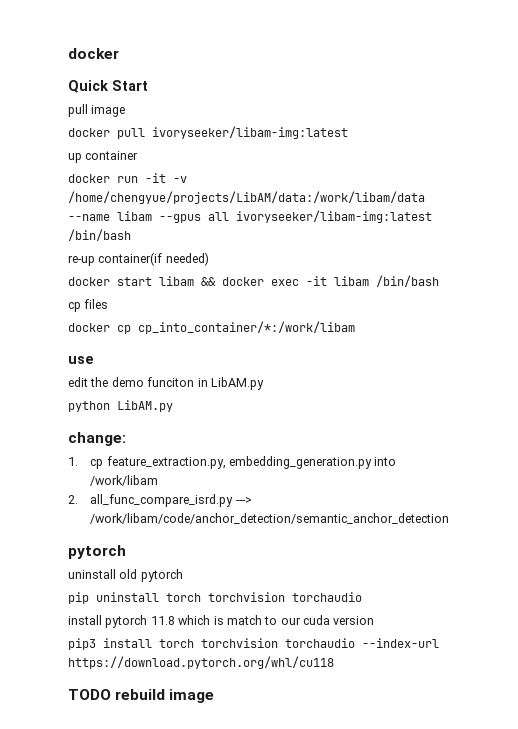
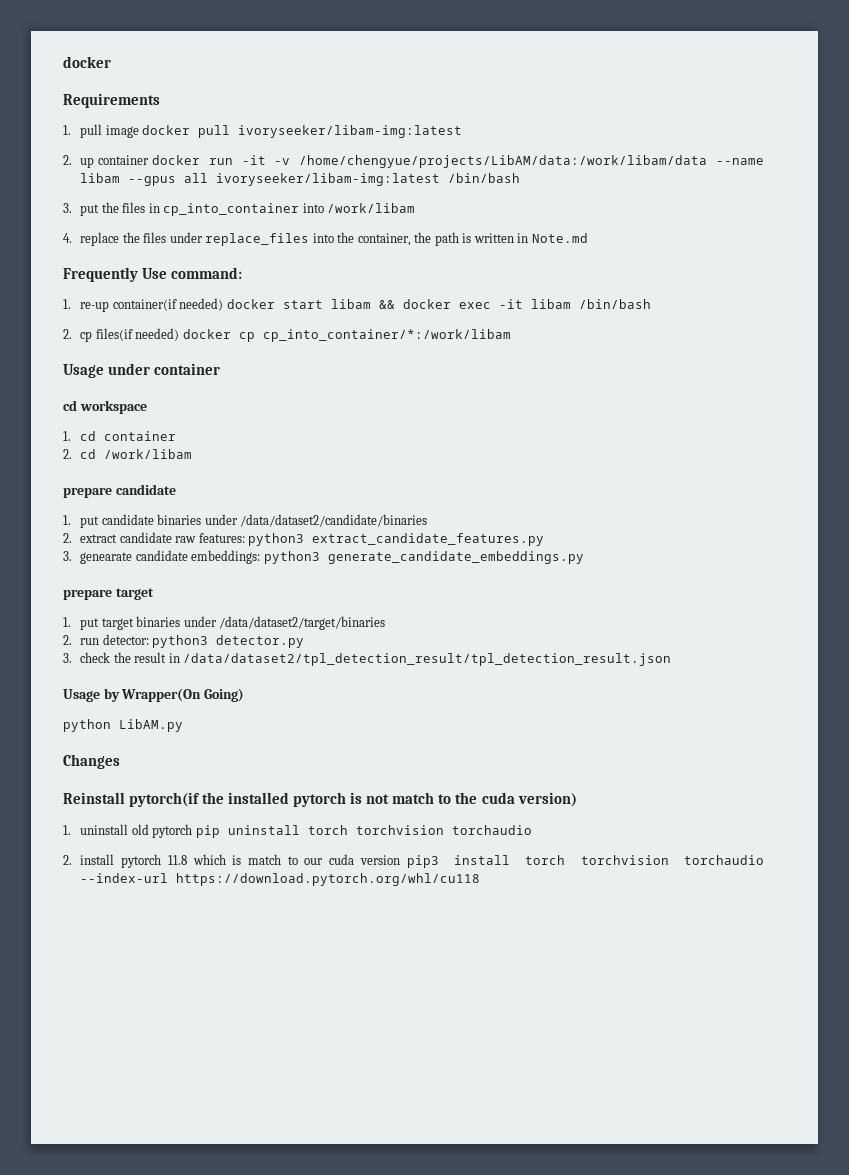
- Quick Start
- pull image
- docker pull ivoryseeker/libam-img:latest
+ Requirements
+ 1. pull image docker pull ivoryseeker/libam-img:latest
- up container
- docker run -it -v /home/chengyue/projects/LibAM/data:/work/libam/data --name libam --gpus all ivoryseeker/libam-img:latest /bin/bash
+ 2. up container docker run -it -v /home/chengyue/projects/LibAM/data:/work/libam/data --name libam --gpus all ivoryseeker/libam-img:latest /bin/bash
- re-up container(if needed)
- docker start libam && docker exec -it libam /bin/bash
+ 3. put the files in cp_into_container into /work/libam
+ 4. replace the files under replace_files into the container, the path is written in Note.md
+ Frequently Use command:
+ 1. re-up container(if needed) docker start libam && docker exec -it libam /bin/bash
- cp files
- docker cp cp_into_container/*:/work/libam
+ 2. cp files(if needed) docker cp cp_into_container/*:/work/libam
- use
- edit the demo funciton in LibAM.py
+ Usage under container
+ cd workspace
+ 1. cd container
+ 2. cd /work/libam
+ prepare candidate
+ 1. put candidate binaries under /data/dataset2/candidate/binaries
+ 2. extract candidate raw features: python3 extract_candidate_features.py
+ 3. genearate candidate embeddings: python3 generate_candidate_embeddings.py
+ prepare target
+ 1. put target binaries under /data/dataset2/target/binaries
+ 2. run detector: python3 detector.py
+ 3. check the result in /data/dataset2/tpl_detection_result/tpl_detection_result.json
+ Usage by Wrapper(On Going)
  python LibAM.py
- change:
- 1. cp feature_extraction.py, embedding_generation.py into /work/libam
- 2. all_func_compare_isrd.py ---> /work/libam/code/anchor_detection/semantic_anchor_detection
- pytorch
- uninstall old pytorch
- pip uninstall torch torchvision torchaudio
+ Changes
+ Reinstall pytorch(if the installed pytorch is not match to the cuda version)
+ 1. uninstall old pytorch pip uninstall torch torchvision torchaudio
- install pytorch 11.8 which is match to our cuda version
- pip3 install torch torchvision torchaudio --index-url https://download.pytorch.org/whl/cu118
+ 2. install pytorch 11.8 which is match to our cuda version pip3 install torch torchvision torchaudio --index-url https://download.pytorch.org/whl/cu118
- TODO rebuild image

